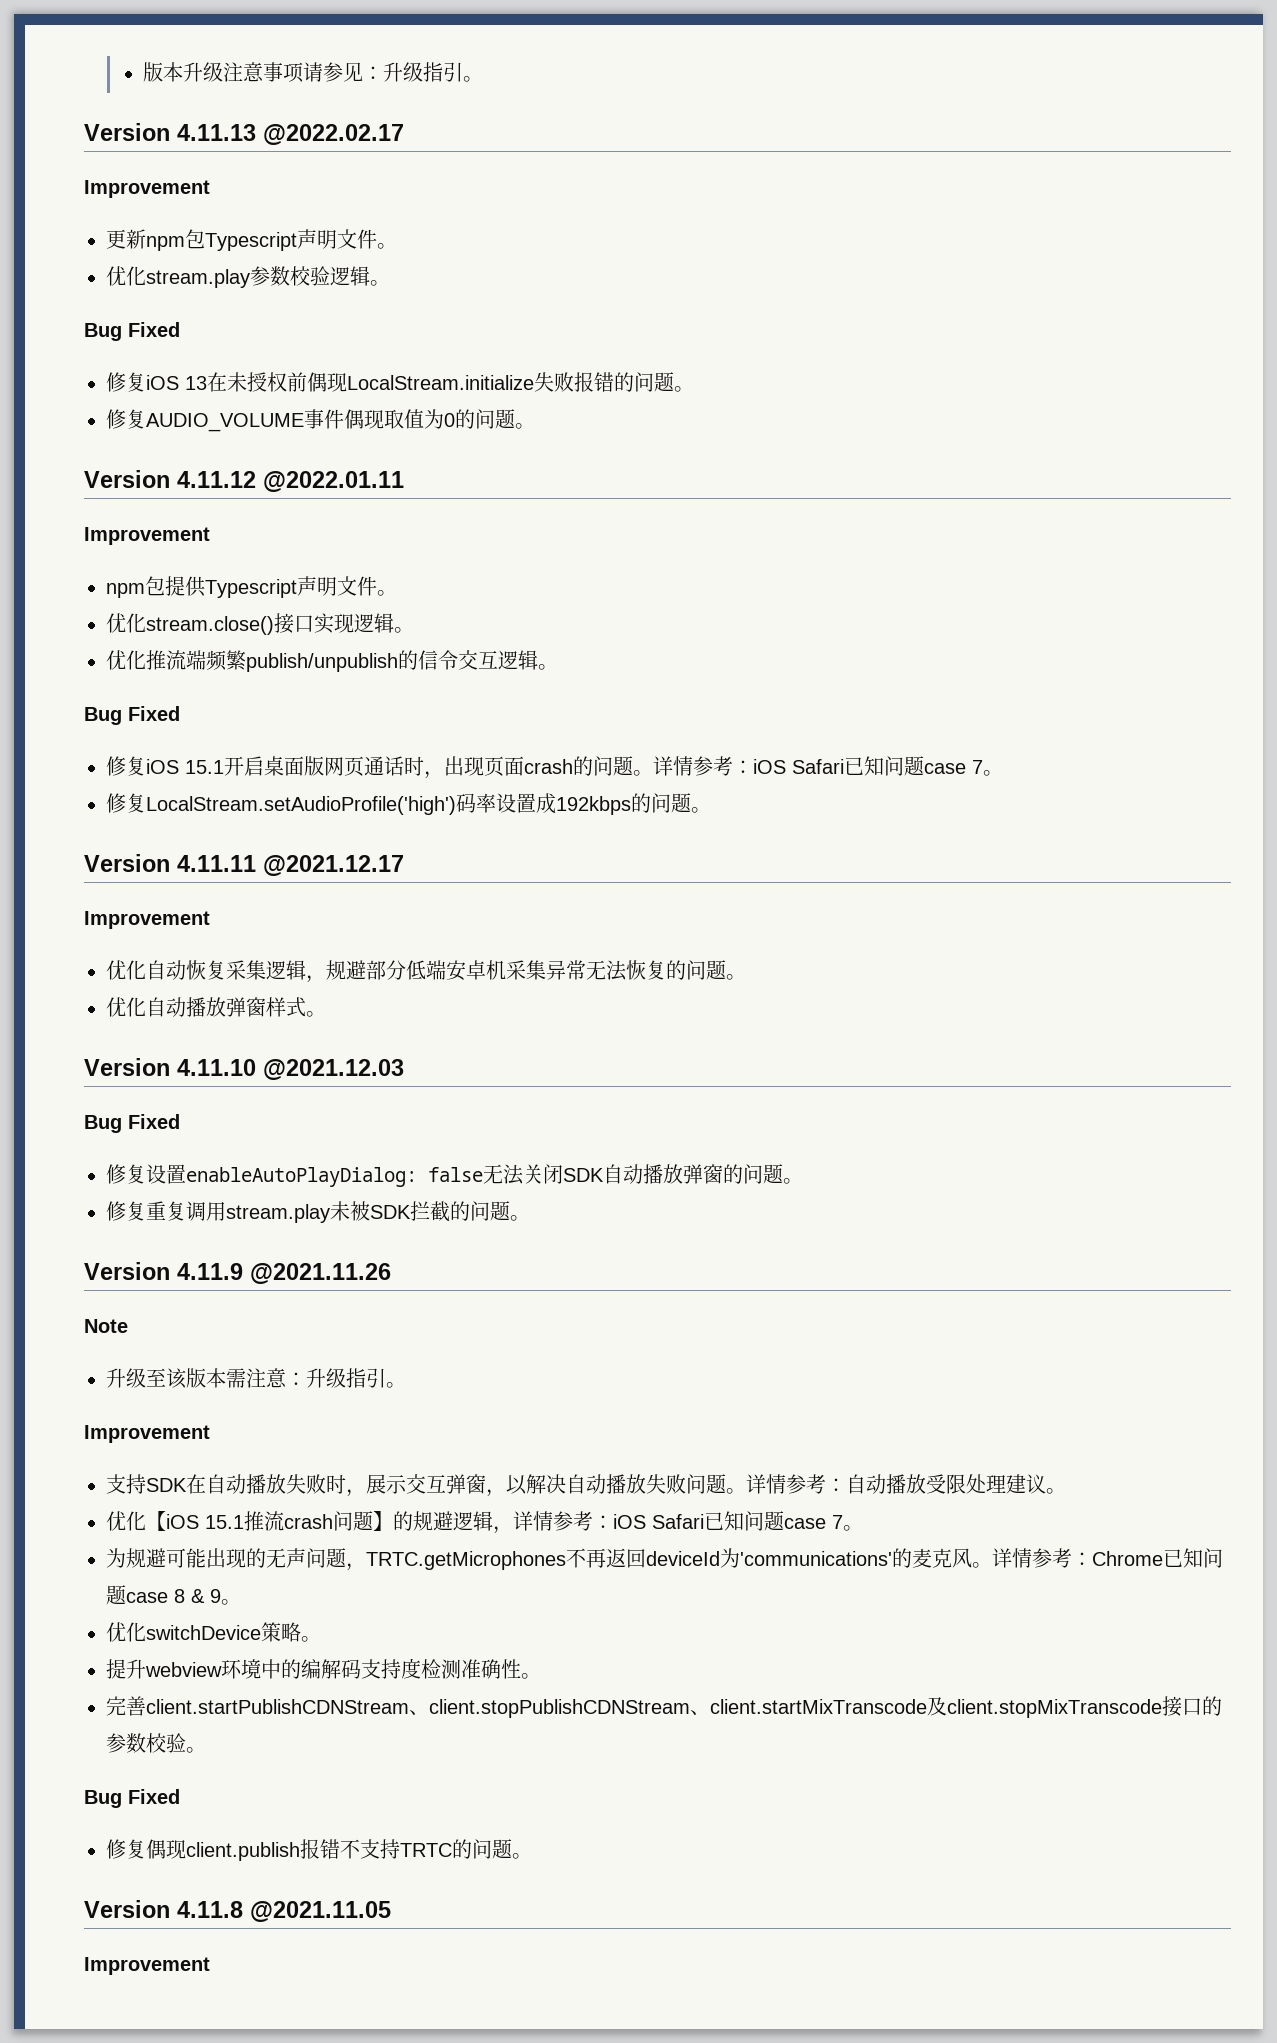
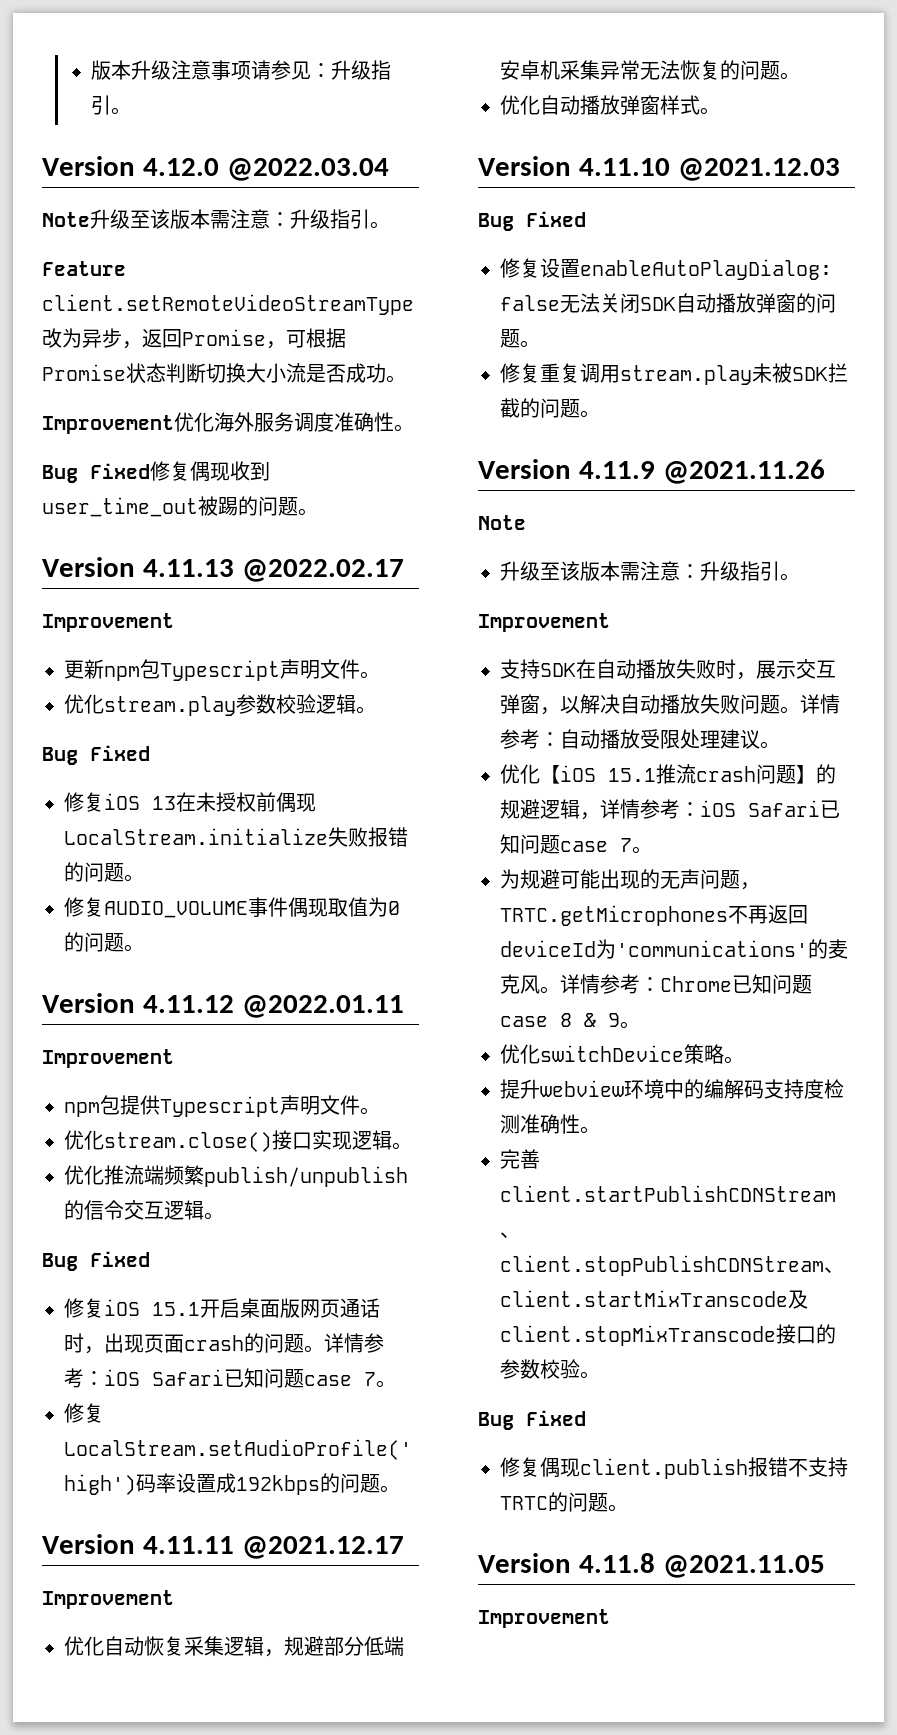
+ Version 4.12.0 @2022.03.04
+ Note升级至该版本需注意：升级指引。
+ Feature client.setRemoteVideoStreamType改为异步，返回Promise，可根据Promise状态判断切换大小流是否成功。
+ Improvement优化海外服务调度准确性。
+ Bug Fixed修复偶现收到user_time_out被踢的问题。

